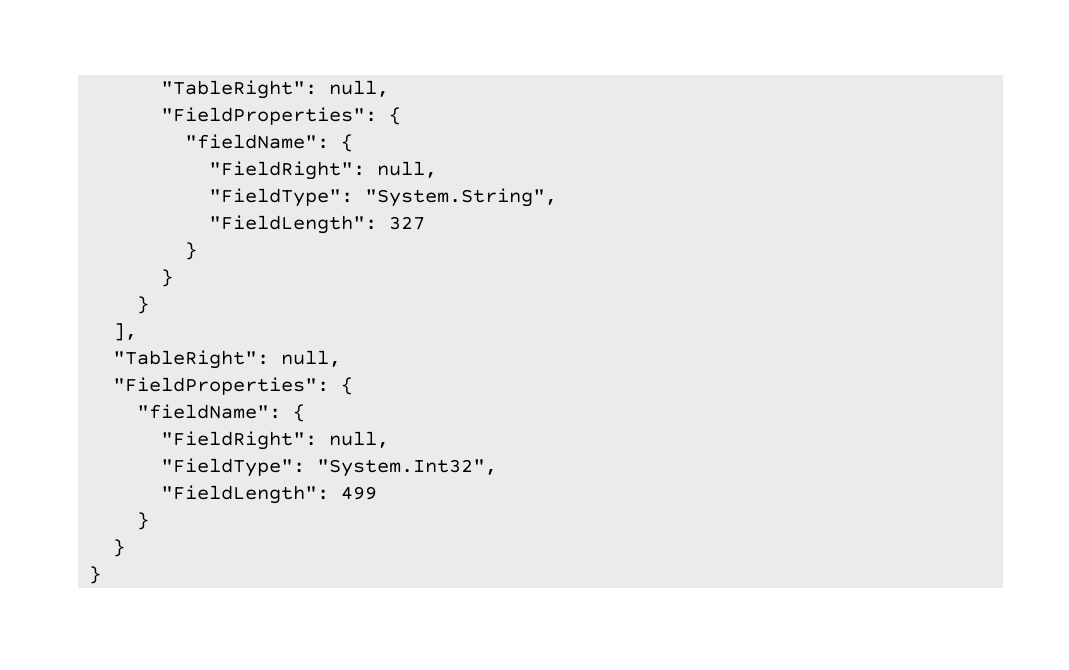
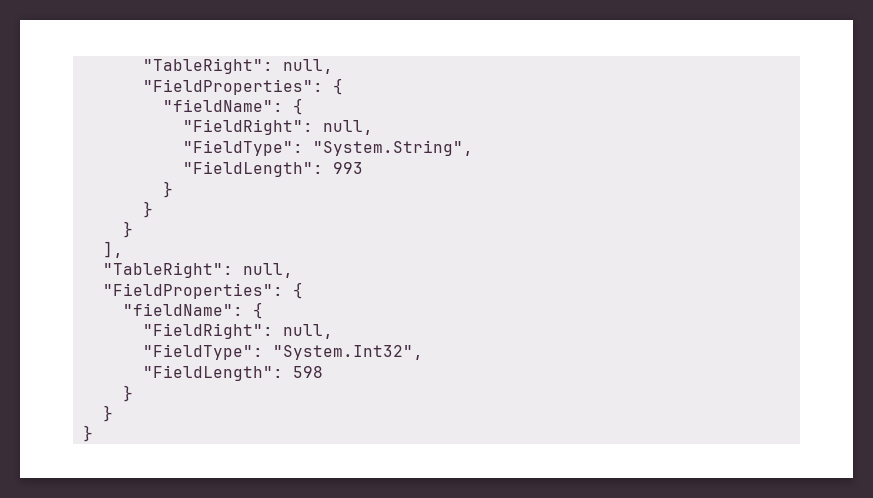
- "FieldLength": 327
+ "FieldLength": 993
- "FieldLength": 499
+ "FieldLength": 598

